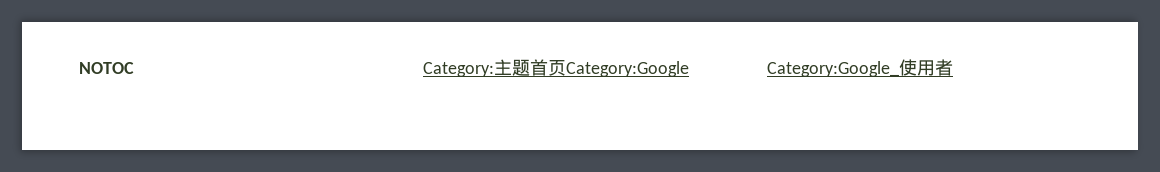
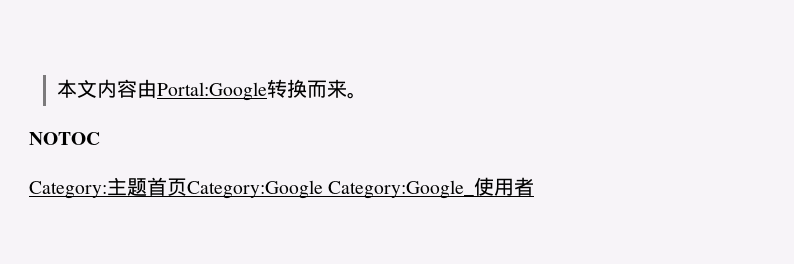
+ 本文内容由Portal:Google转换而来。

